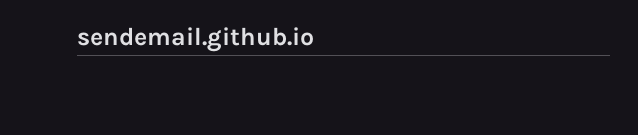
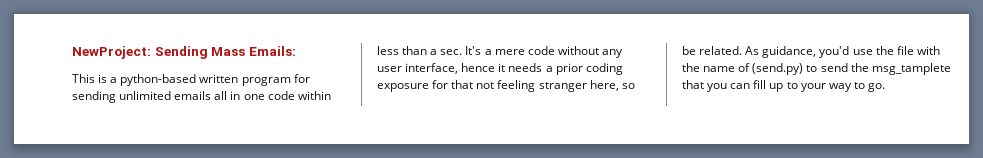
- sendemail.github.io
+ NewProject: Sending Mass Emails:
+ This is a python-based written program for sending unlimited emails all in one code within less than a sec. It's a mere code without any user interface, hence it needs a prior coding exposure for that not feeling stranger here, so be related. As guidance, you'd use the file with the name of (send.py) to send the msg_tamplete that you can fill up to your way to go.

